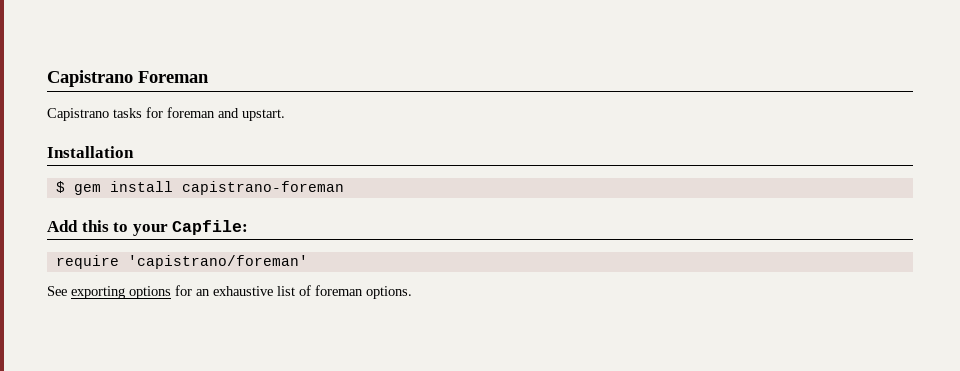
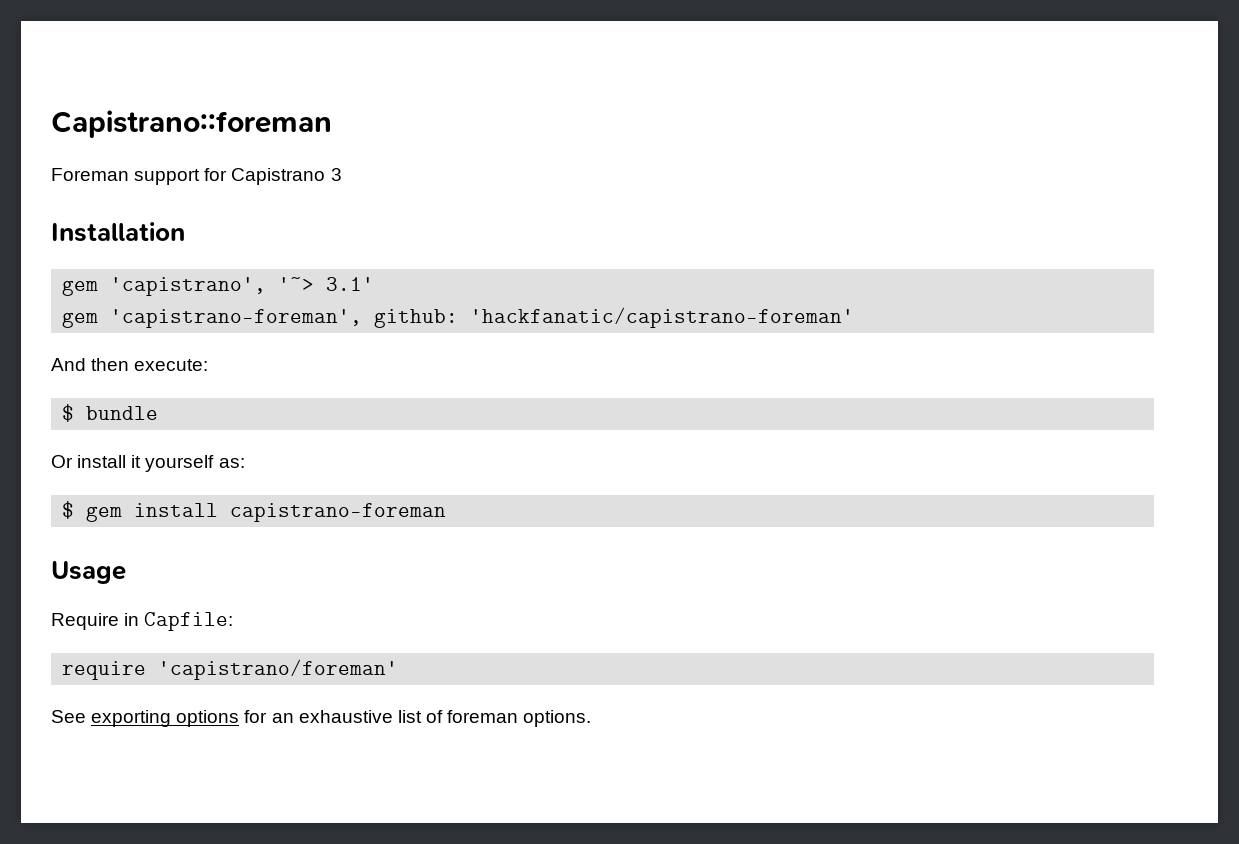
- Capistrano Foreman
- Capistrano tasks for foreman and upstart.
+ Capistrano::foreman
+ Foreman support for Capistrano 3
  Installation
+ gem 'capistrano', '~> 3.1'
+ gem 'capistrano-foreman', github: 'hackfanatic/capistrano-foreman'
+ And then execute:
+ $ bundle
+ Or install it yourself as:
- Add this to your Capfile:
+ Usage
+ Require in Capfile:

